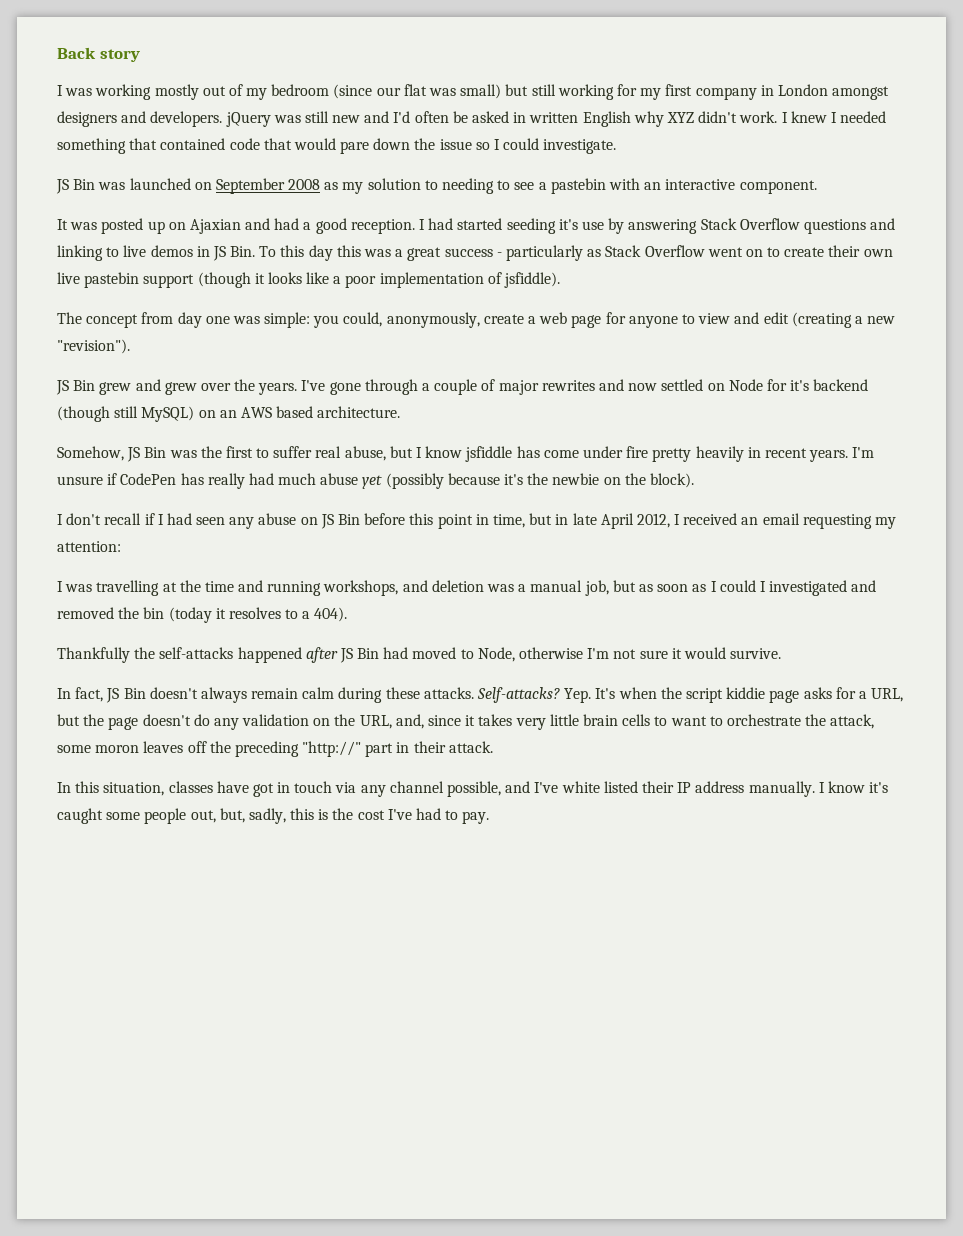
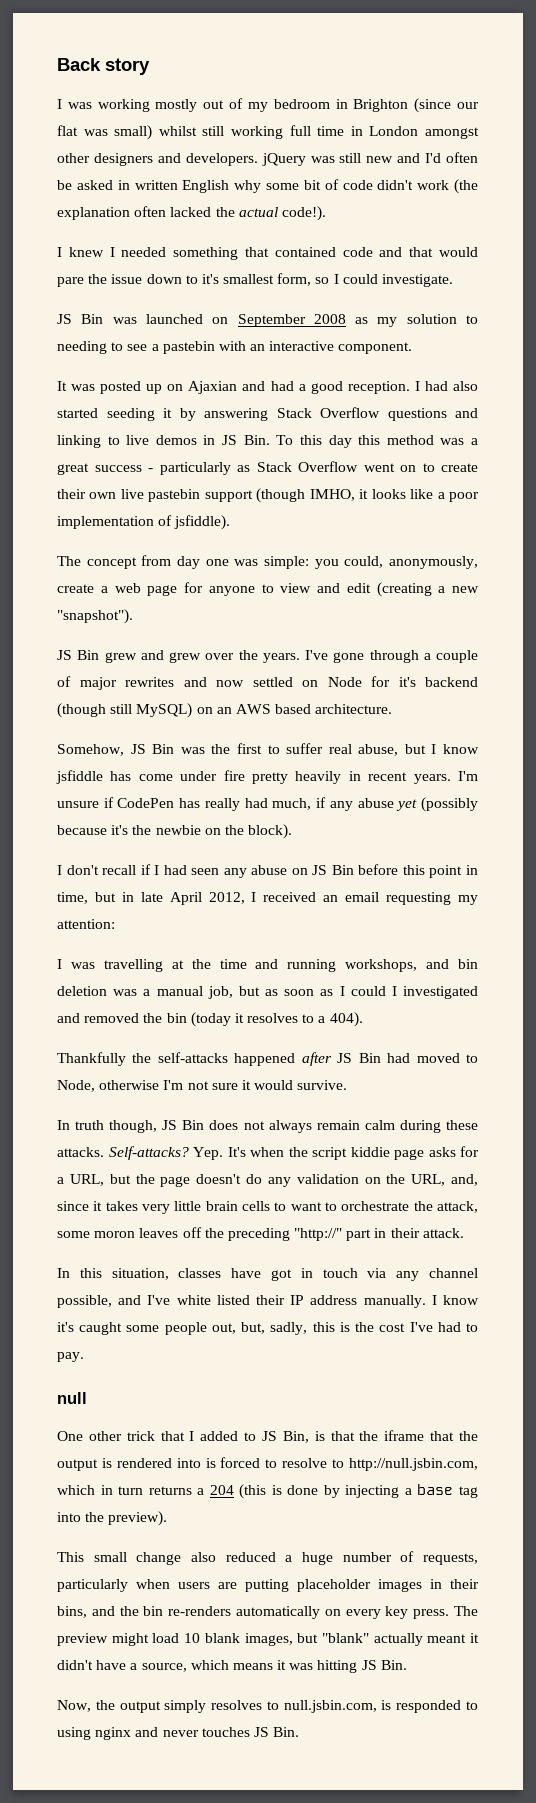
- I was working mostly out of my bedroom (since our flat was small) but still working for my first company in London amongst designers and developers. jQuery was still new and I'd often be asked in written English why XYZ didn't work. I knew I needed something that contained code that would pare down the issue so I could investigate.
+ I was working mostly out of my bedroom in Brighton (since our flat was small) whilst still working full time in London amongst other designers and developers. jQuery was still new and I'd often be asked in written English why some bit of code didn't work (the explanation often lacked the actual code!).
+ I knew I needed something that contained code and that would pare the issue down to it's smallest form, so I could investigate.
- I had started seeding it's use by answering Stack Overflow questions and linking to live demos in JS Bin. To this day this was a great success - particularly as Stack Overflow went on to create their own live pastebin support (though it looks like a poor implementation of jsfiddle).
+ I had also started seeding it by answering Stack Overflow questions and linking to live demos in JS Bin. To this day this method was a great success - particularly as Stack Overflow went on to create their own live pastebin support (though IMHO, it looks like a poor implementation of jsfiddle).
- The concept from day one was simple: you could, anonymously, create a web page for anyone to view and edit (creating a new "revision").
+ The concept from day one was simple: you could, anonymously, create a web page for anyone to view and edit (creating a new "snapshot").
- I'm unsure if CodePen has really had much abuse yet (possibly because it's the newbie on the block).
+ I'm unsure if CodePen has really had much, if any abuse yet (possibly because it's the newbie on the block).
- I was travelling at the time and running workshops, and deletion was a manual job, but as soon as I could I investigated and removed the bin (today it resolves to a 404).
+ I was travelling at the time and running workshops, and bin deletion was a manual job, but as soon as I could I investigated and removed the bin (today it resolves to a 404).
- In fact, JS Bin doesn't always remain calm during these attacks.
+ In truth though, JS Bin does not always remain calm during these attacks.
+ null
+ One other trick that I added to JS Bin, is that the iframe that the output is rendered into is forced to resolve to http://null.jsbin.com, which in turn returns a 204 (this is done by injecting a base tag into the preview).
+ This small change also reduced a huge number of requests, particularly when users are putting placeholder images in their bins, and the bin re-renders automatically on every key press. The preview might load 10 blank images, but "blank" actually meant it didn't have a source, which means it was hitting JS Bin.
+ Now, the output simply resolves to null.jsbin.com, is responded to using nginx and never touches JS Bin.

